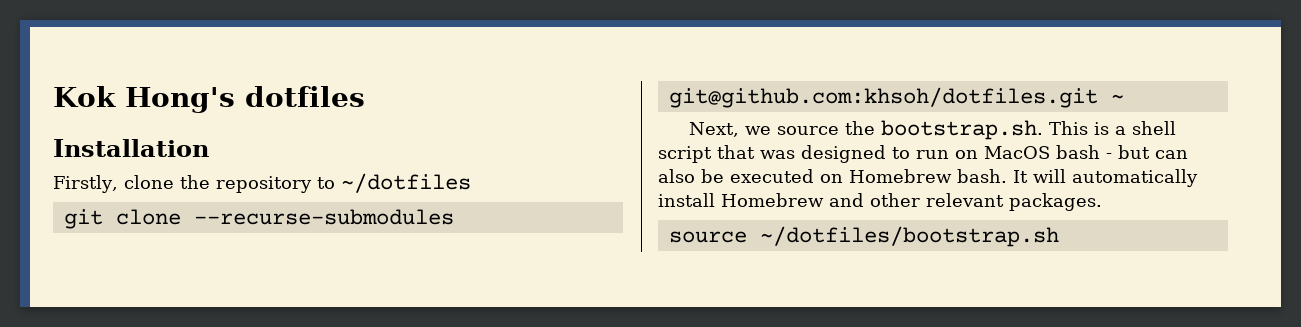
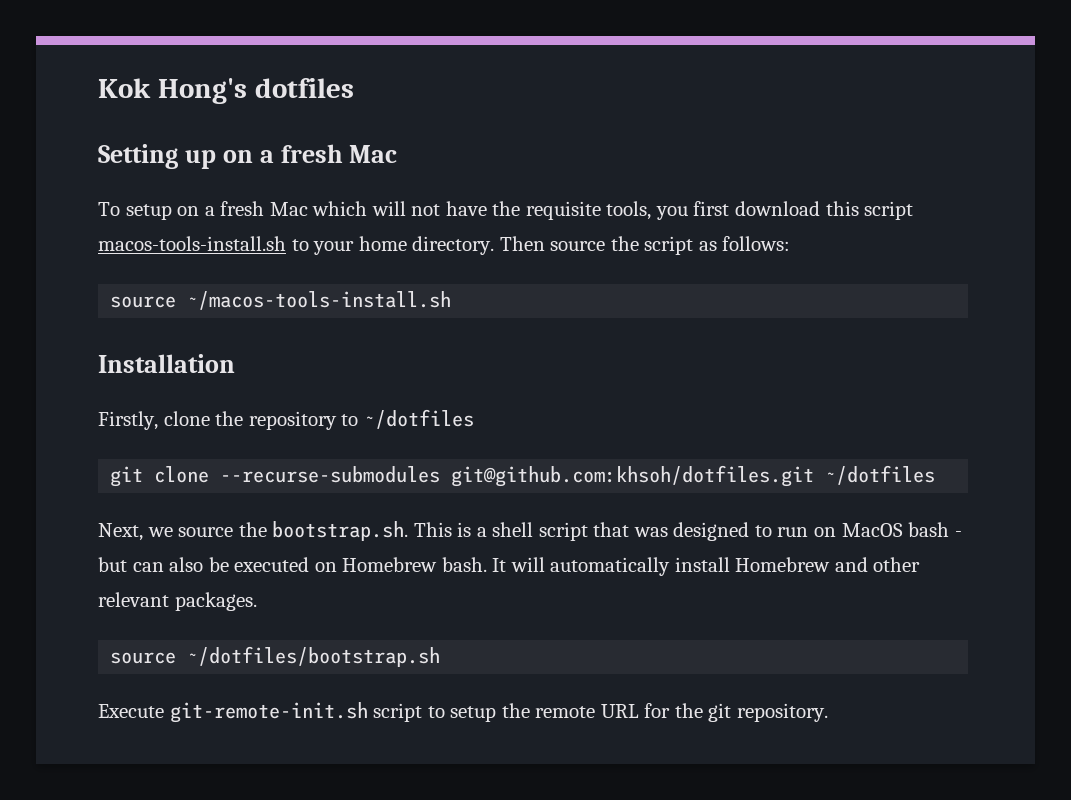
+ Setting up on a fresh Mac
+ To setup on a fresh Mac which will not have the requisite tools, you first download this script macos-tools-install.sh to your home directory. Then source the script as follows:
+ source ~/macos-tools-install.sh
- git clone --recurse-submodules git@github.com:khsoh/dotfiles.git ~
+ git clone --recurse-submodules git@github.com:khsoh/dotfiles.git ~/dotfiles
+ Execute git-remote-init.sh script to setup the remote URL for the git repository.

